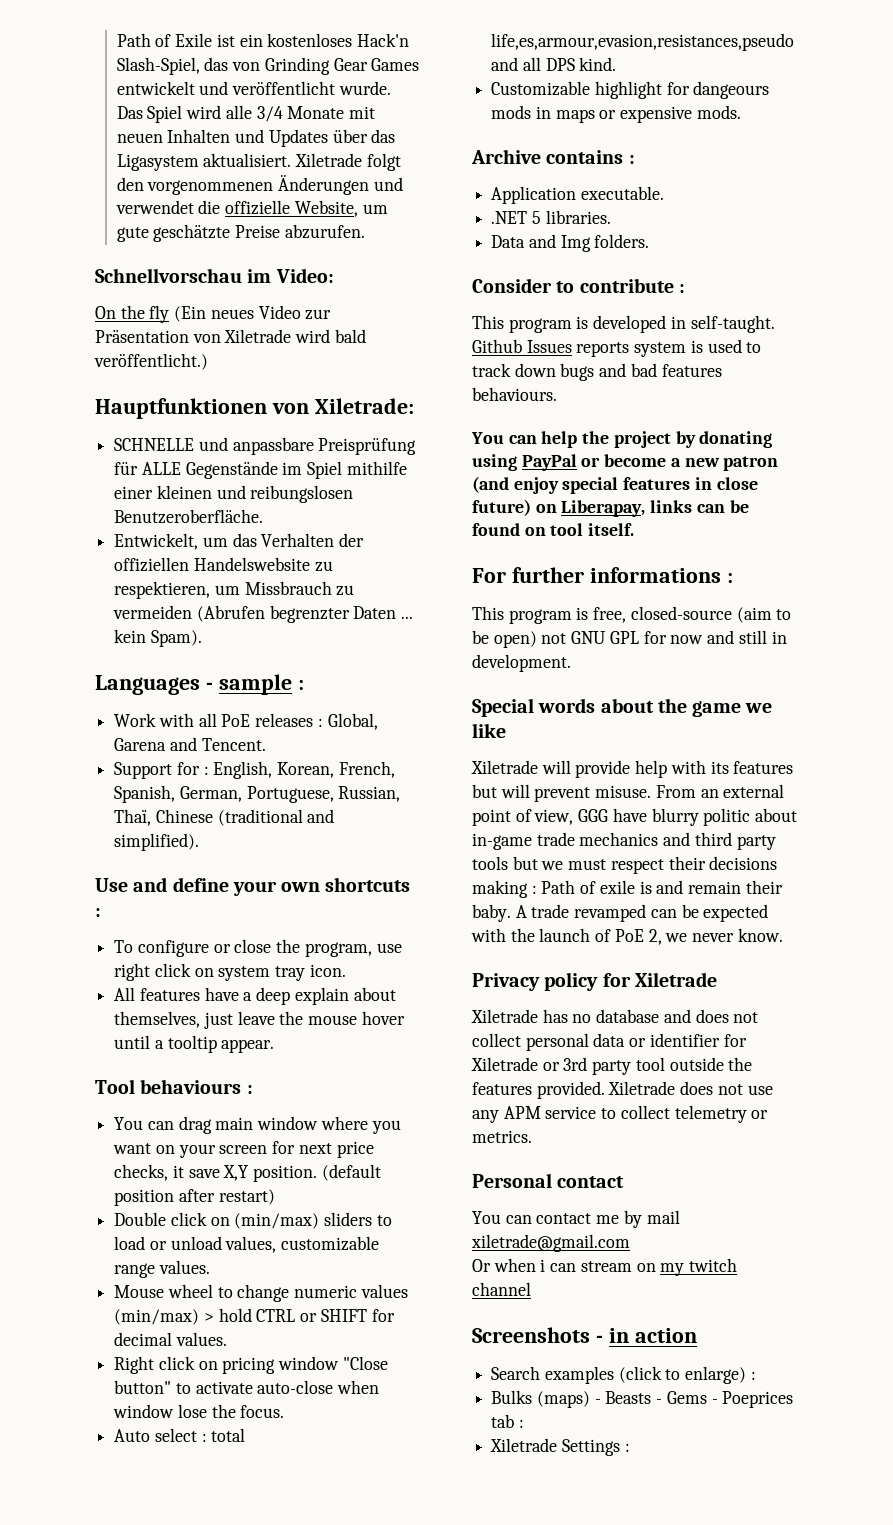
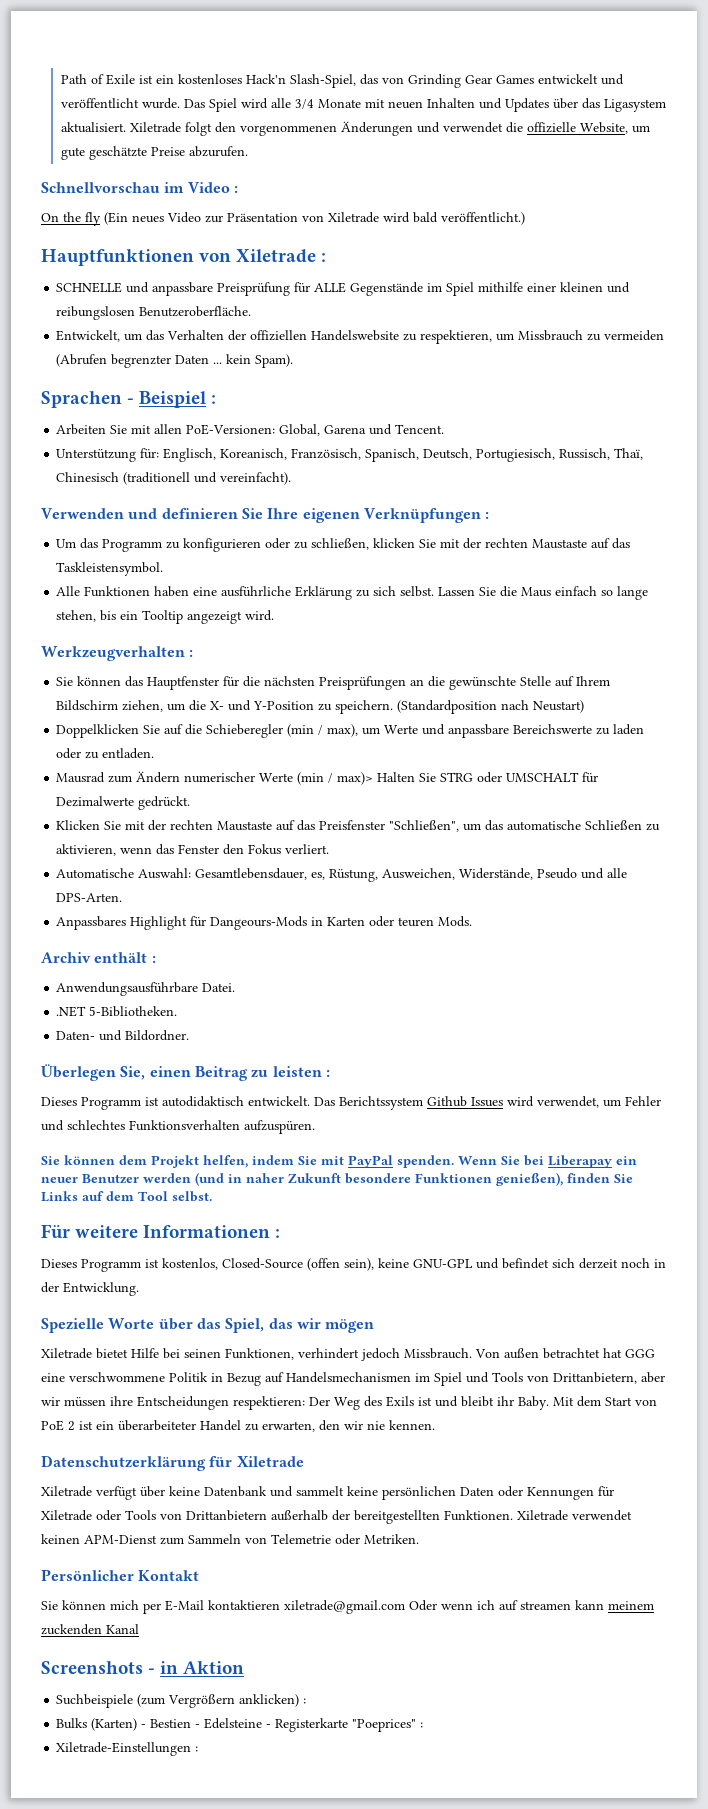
- Schnellvorschau im Video:
+ Schnellvorschau im Video :
- Hauptfunktionen von Xiletrade:
+ Hauptfunktionen von Xiletrade :
- Languages - sample :
- Work with all PoE releases : Global, Garena and Tencent.
+ Sprachen - Beispiel :
+ Arbeiten Sie mit allen PoE-Versionen: Global, Garena und Tencent.
- Support for : English, Korean, French, Spanish, German, Portuguese, Russian, Thaï, Chinese (traditional and simplified).
- Use and define your own shortcuts :
- To configure or close the program, use right click on system tray icon.
- All features have a deep explain about themselves, just leave the mouse hover until a tooltip appear.
- Tool behaviours :
- You can drag main window where you want on your screen for next price checks, it save X,Y position. (default position after restart)
- Double click on (min/max) sliders to load or unload values, customizable range values.
- Mouse wheel to change numeric values (min/max) > hold CTRL or SHIFT for decimal values.
- Right click on pricing window "Close button" to activate auto-close when window lose the focus.
- Auto select : total life,es,armour,evasion,resistances,pseudo and all DPS kind.
- Customizable highlight for dangeours mods in maps or expensive mods.
- Archive contains :
- Application executable.
+ Unterstützung für: Englisch, Koreanisch, Französisch, Spanisch, Deutsch, Portugiesisch, Russisch, Thaï, Chinesisch (traditionell und vereinfacht).
+ Verwenden und definieren Sie Ihre eigenen Verknüpfungen :
+ Um das Programm zu konfigurieren oder zu schließen, klicken Sie mit der rechten Maustaste auf das Taskleistensymbol.
+ Alle Funktionen haben eine ausführliche Erklärung zu sich selbst. Lassen Sie die Maus einfach so lange stehen, bis ein Tooltip angezeigt wird.
+ Werkzeugverhalten :
+ Sie können das Hauptfenster für die nächsten Preisprüfungen an die gewünschte Stelle auf Ihrem Bildschirm ziehen, um die X- und Y-Position zu speichern. (Standardposition nach Neustart)
+ Doppelklicken Sie auf die Schieberegler (min / max), um Werte und anpassbare Bereichswerte zu laden oder zu entladen.
+ Mausrad zum Ändern numerischer Werte (min / max)> Halten Sie STRG oder UMSCHALT für Dezimalwerte gedrückt.
+ Klicken Sie mit der rechten Maustaste auf das Preisfenster "Schließen", um das automatische Schließen zu aktivieren, wenn das Fenster den Fokus verliert.
+ Automatische Auswahl: Gesamtlebensdauer, es, Rüstung, Ausweichen, Widerstände, Pseudo und alle DPS-Arten.
+ Anpassbares Highlight für Dangeours-Mods in Karten oder teuren Mods.
+ Archiv enthält :
+ Anwendungsausführbare Datei.
- .NET 5 libraries.
- Data and Img folders.
- Consider to contribute :
- This program is developed in self-taught. Github Issues reports system is used to track down bugs and bad features behaviours.
- You can help the project by donating using PayPal or become a new patron (and enjoy special features in close future) on Liberapay, links can be found on tool itself.
- For further informations :
- This program is free, closed-source (aim to be open) not GNU GPL for now and still in development.
- Special words about the game we like
- Xiletrade will provide help with its features but will prevent misuse. From an external point of view, GGG have blurry politic about in-game trade mechanics and third party tools but we must respect their decisions making : Path of exile is and remain their baby. A trade revamped can be expected with the launch of PoE 2, we never know.
- Privacy policy for Xiletrade
- Xiletrade has no database and does not collect personal data or identifier for Xiletrade or 3rd party tool outside the features provided. Xiletrade does not use any APM service to collect telemetry or metrics.
- Personal contact
- You can contact me by mail xiletrade@gmail.com
- Or when i can stream on my twitch channel
- Screenshots - in action
- Search examples (click to enlarge) :
- Bulks (maps) - Beasts - Gems - Poeprices tab :
- Xiletrade Settings :
+ .NET 5-Bibliotheken.
+ Daten- und Bildordner.
+ Überlegen Sie, einen Beitrag zu leisten :
+ Dieses Programm ist autodidaktisch entwickelt. Das Berichtssystem Github Issues wird verwendet, um Fehler und schlechtes Funktionsverhalten aufzuspüren.
+ Sie können dem Projekt helfen, indem Sie mit PayPal spenden. Wenn Sie bei Liberapay ein neuer Benutzer werden (und in naher Zukunft besondere Funktionen genießen), finden Sie Links auf dem Tool selbst.
+ Für weitere Informationen :
+ Dieses Programm ist kostenlos, Closed-Source (offen sein), keine GNU-GPL und befindet sich derzeit noch in der Entwicklung.
+ Spezielle Worte über das Spiel, das wir mögen
+ Xiletrade bietet Hilfe bei seinen Funktionen, verhindert jedoch Missbrauch. Von außen betrachtet hat GGG eine verschwommene Politik in Bezug auf Handelsmechanismen im Spiel und Tools von Drittanbietern, aber wir müssen ihre Entscheidungen respektieren: Der Weg des Exils ist und bleibt ihr Baby. Mit dem Start von PoE 2 ist ein überarbeiteter Handel zu erwarten, den wir nie kennen.
+ Datenschutzerklärung für Xiletrade
+ Xiletrade verfügt über keine Datenbank und sammelt keine persönlichen Daten oder Kennungen für Xiletrade oder Tools von Drittanbietern außerhalb der bereitgestellten Funktionen. Xiletrade verwendet keinen APM-Dienst zum Sammeln von Telemetrie oder Metriken.
+ Persönlicher Kontakt
+ Sie können mich per E-Mail kontaktieren xiletrade@gmail.com Oder wenn ich auf streamen kann meinem zuckenden Kanal
+ Screenshots - in Aktion
+ Suchbeispiele (zum Vergrößern anklicken) :
+ Bulks (Karten) - Bestien - Edelsteine - Registerkarte "Poeprices" :
+ Xiletrade-Einstellungen :

